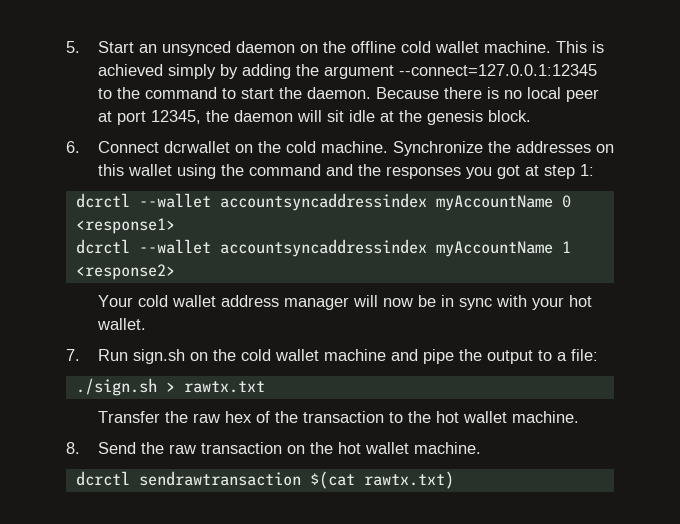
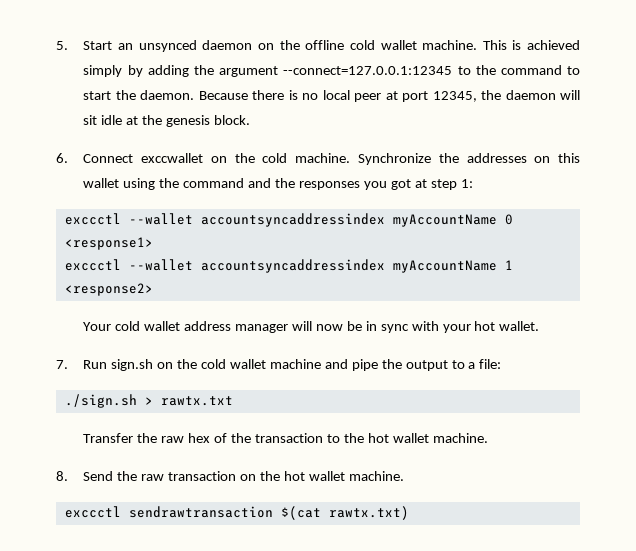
- 6. Connect dcrwallet on the cold machine.
+ 6. Connect exccwallet on the cold machine.
- dcrctl --wallet accountsyncaddressindex myAccountName 0 <response1>
+ exccctl --wallet accountsyncaddressindex myAccountName 0 <response1>
- dcrctl --wallet accountsyncaddressindex myAccountName 1 <response2>
+ exccctl --wallet accountsyncaddressindex myAccountName 1 <response2>
- dcrctl sendrawtransaction $(cat rawtx.txt)
+ exccctl sendrawtransaction $(cat rawtx.txt)

